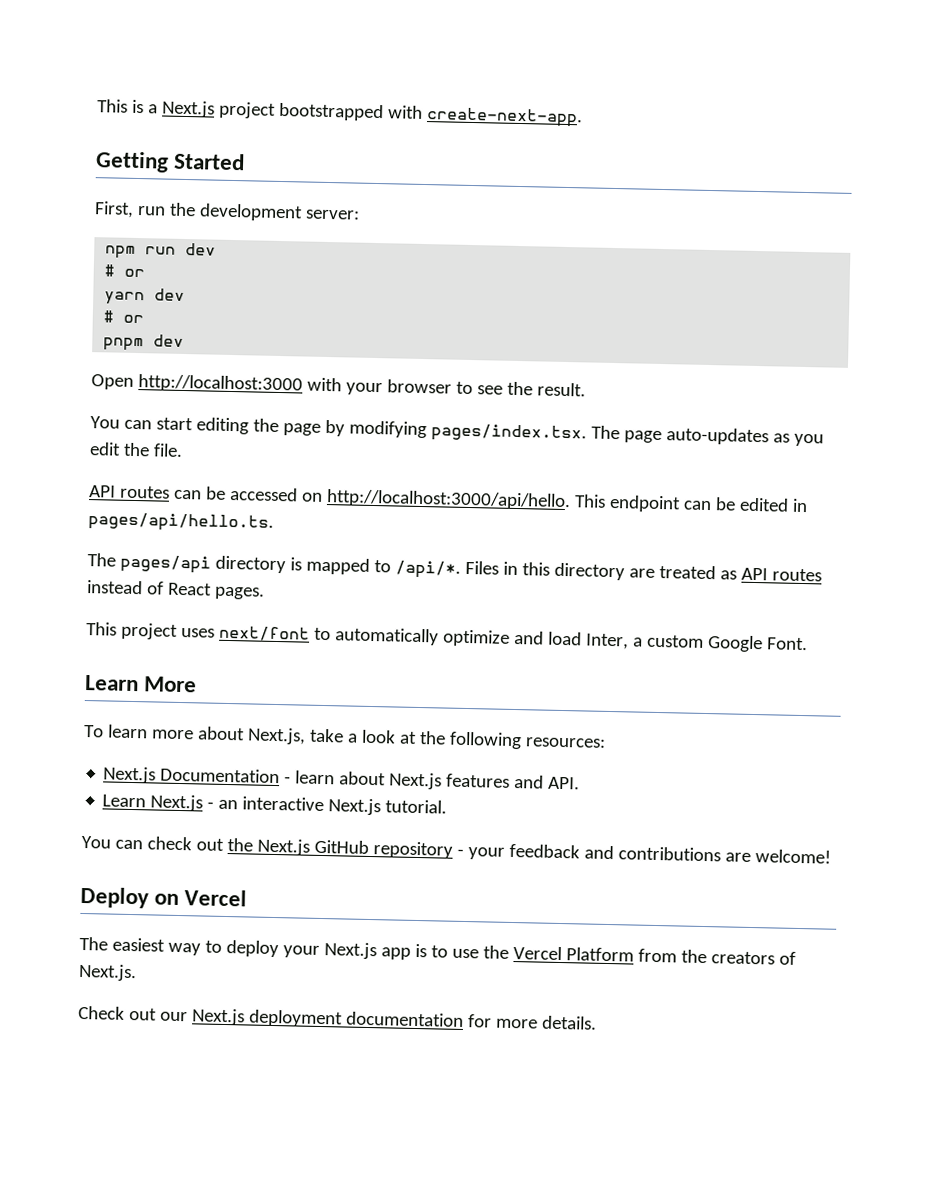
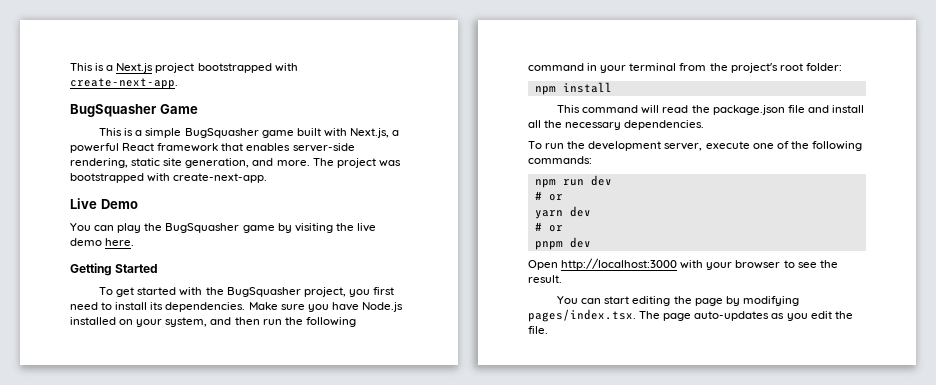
+ BugSquasher Game
+ This is a simple BugSquasher game built with Next.js, a powerful React framework that enables server-side rendering, static site generation, and more. The project was bootstrapped with create-next-app.
+ Live Demo
+ You can play the BugSquasher game by visiting the live demo here.
  Getting Started
- First, run the development server:
+ To get started with the BugSquasher project, you first need to install its dependencies. Make sure you have Node.js installed on your system, and then run the following command in your terminal from the project's root folder:
+ npm install
+ This command will read the package.json file and install all the necessary dependencies.
+ To run the development server, execute one of the following commands:
- API routes can be accessed on http://localhost:3000/api/hello. This endpoint can be edited in pages/api/hello.ts.
- The pages/api directory is mapped to /api/*. Files in this directory are treated as API routes instead of React pages.
- This project uses next/font to automatically optimize and load Inter, a custom Google Font.
- Learn More
- To learn more about Next.js, take a look at the following resources:
- Next.js Documentation - learn about Next.js features and API.
- Learn Next.js - an interactive Next.js tutorial.
- You can check out the Next.js GitHub repository - your feedback and contributions are welcome!
- Deploy on Vercel
- The easiest way to deploy your Next.js app is to use the Vercel Platform from the creators of Next.js.
- Check out our Next.js deployment documentation for more details.

